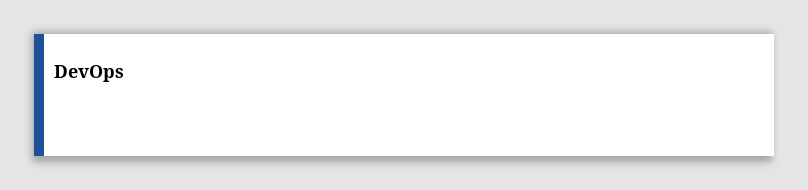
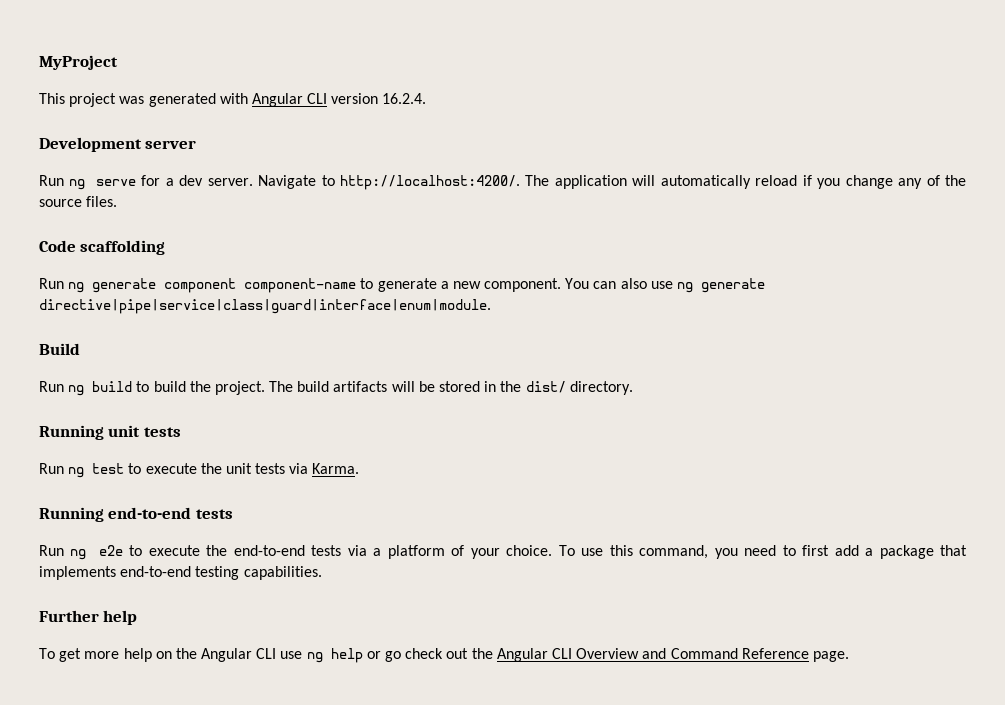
- DevOps
+ MyProject
+ This project was generated with Angular CLI version 16.2.4.
+ Development server
+ Run ng serve for a dev server. Navigate to http://localhost:4200/. The application will automatically reload if you change any of the source files.
+ Code scaffolding
+ Run ng generate component component-name to generate a new component. You can also use ng generate directive|pipe|service|class|guard|interface|enum|module.
+ Build
+ Run ng build to build the project. The build artifacts will be stored in the dist/ directory.
+ Running unit tests
+ Run ng test to execute the unit tests via Karma.
+ Running end-to-end tests
+ Run ng e2e to execute the end-to-end tests via a platform of your choice. To use this command, you need to first add a package that implements end-to-end testing capabilities.
+ Further help
+ To get more help on the Angular CLI use ng help or go check out the Angular CLI Overview and Command Reference page.

